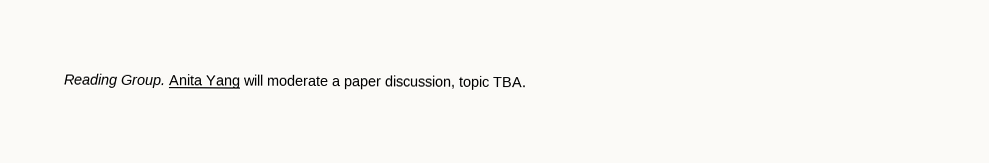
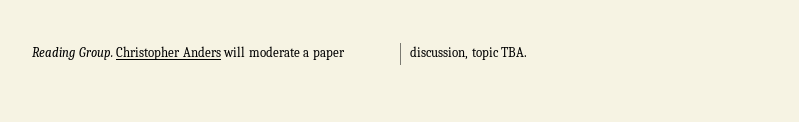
- Anita Yang will moderate a paper discussion, topic TBA.
+ Christopher Anders will moderate a paper discussion, topic TBA.

